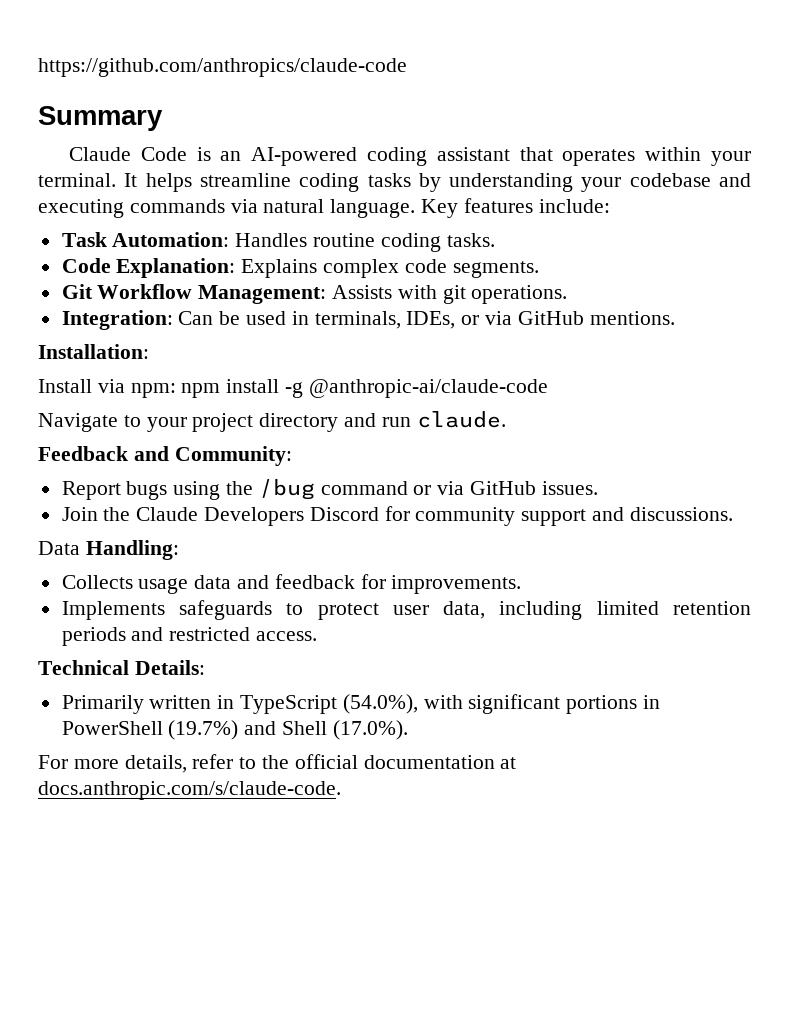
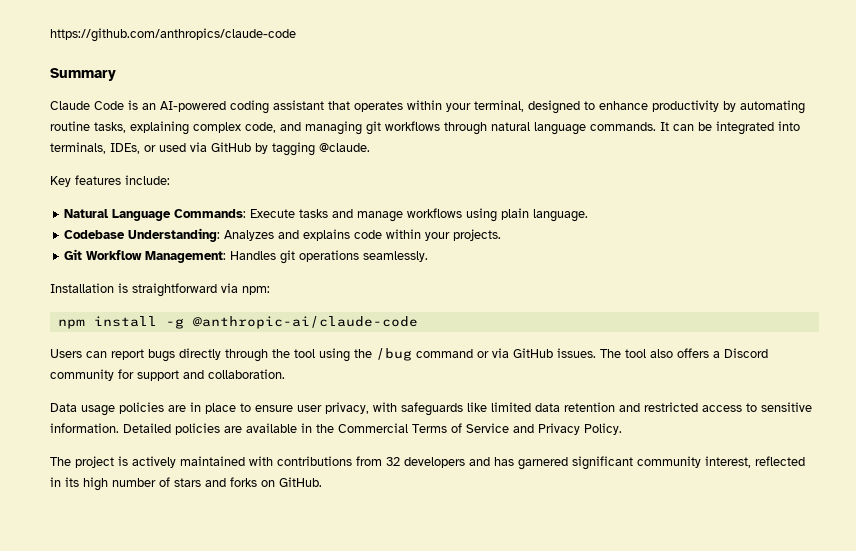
- Claude Code is an AI-powered coding assistant that operates within your terminal. It helps streamline coding tasks by understanding your codebase and executing commands via natural language. Key features include:
- Task Automation: Handles routine coding tasks.
- Code Explanation: Explains complex code segments.
- Git Workflow Management: Assists with git operations.
- Integration: Can be used in terminals, IDEs, or via GitHub mentions.
- Installation:
- Install via npm: npm install -g @anthropic-ai/claude-code
+ Claude Code is an AI-powered coding assistant that operates within your terminal, designed to enhance productivity by automating routine tasks, explaining complex code, and managing git workflows through natural language commands. It can be integrated into terminals, IDEs, or used via GitHub by tagging @claude.
+ Key features include:
+ Natural Language Commands: Execute tasks and manage workflows using plain language.
+ Codebase Understanding: Analyzes and explains code within your projects.
+ Git Workflow Management: Handles git operations seamlessly.
+ Installation is straightforward via npm:
+ npm install -g @anthropic-ai/claude-code
- Navigate to your project directory and run claude.
- Feedback and Community:
- Report bugs using the /bug command or via GitHub issues.
- Join the Claude Developers Discord for community support and discussions.
+ Users can report bugs directly through the tool using the /bug command or via GitHub issues. The tool also offers a Discord community for support and collaboration.
- Data Handling:
- Collects usage data and feedback for improvements.
- Implements safeguards to protect user data, including limited retention periods and restricted access.
- Technical Details:
- Primarily written in TypeScript (54.0%), with significant portions in PowerShell (19.7%) and Shell (17.0%).
- For more details, refer to the official documentation at docs.anthropic.com/s/claude-code.
+ Data usage policies are in place to ensure user privacy, with safeguards like limited data retention and restricted access to sensitive information. Detailed policies are available in the Commercial Terms of Service and Privacy Policy.
+ The project is actively maintained with contributions from 32 developers and has garnered significant community interest, reflected in its high number of stars and forks on GitHub.

